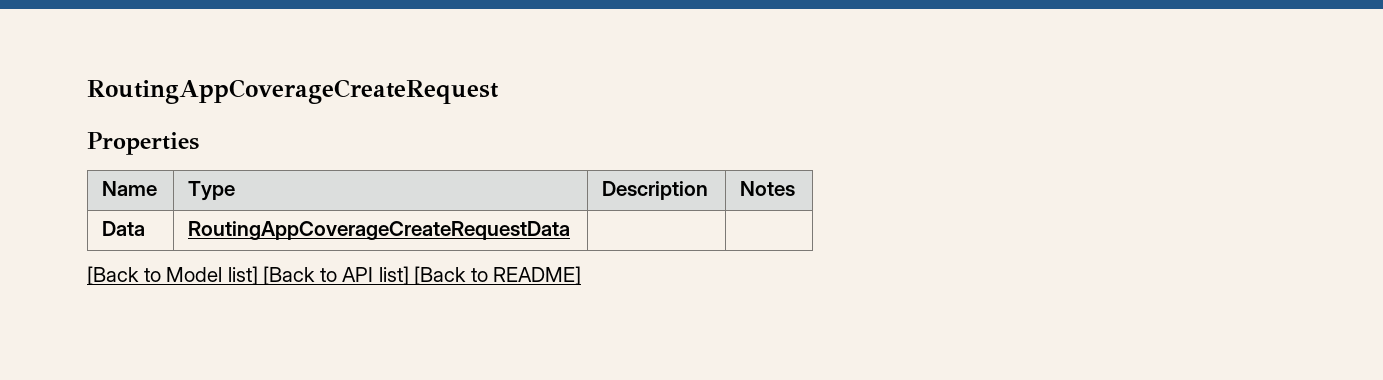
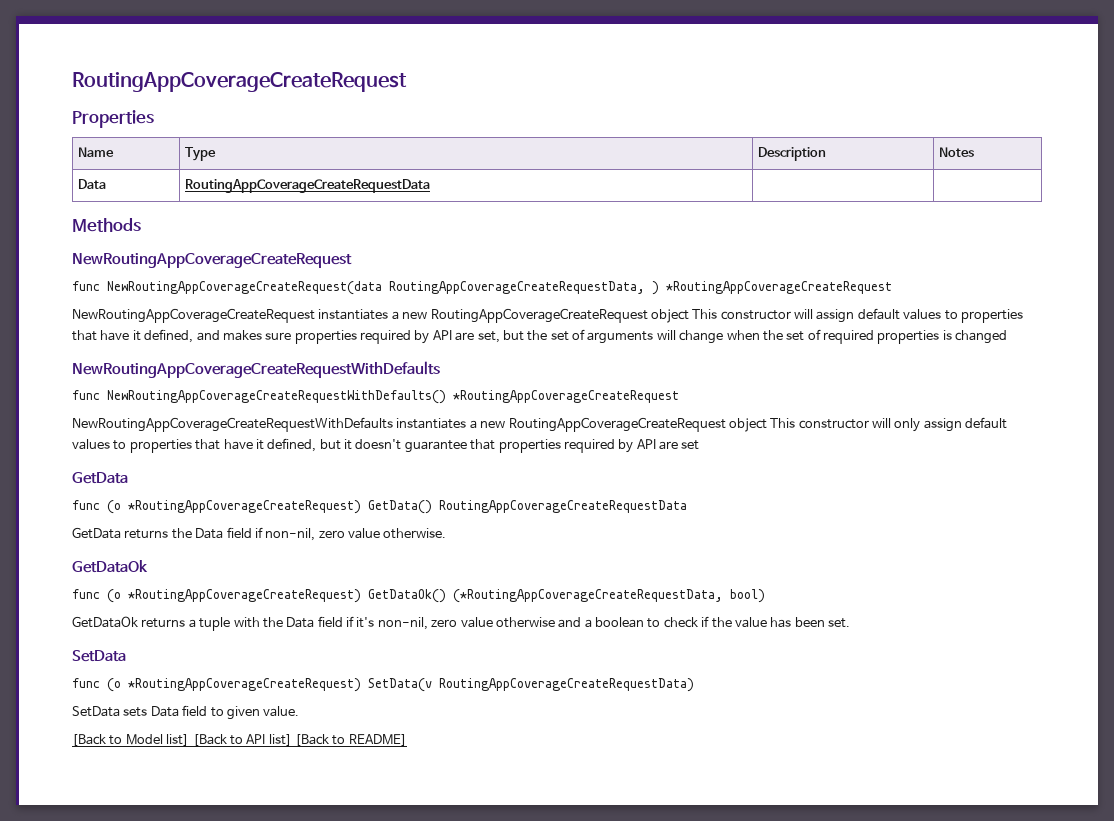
+ Methods
+ NewRoutingAppCoverageCreateRequest
+ func NewRoutingAppCoverageCreateRequest(data RoutingAppCoverageCreateRequestData, ) *RoutingAppCoverageCreateRequest
+ NewRoutingAppCoverageCreateRequest instantiates a new RoutingAppCoverageCreateRequest object This constructor will assign default values to properties that have it defined, and makes sure properties required by API are set, but the set of arguments will change when the set of required properties is changed
+ NewRoutingAppCoverageCreateRequestWithDefaults
+ func NewRoutingAppCoverageCreateRequestWithDefaults() *RoutingAppCoverageCreateRequest
+ NewRoutingAppCoverageCreateRequestWithDefaults instantiates a new RoutingAppCoverageCreateRequest object This constructor will only assign default values to properties that have it defined, but it doesn't guarantee that properties required by API are set
+ GetData
+ func (o *RoutingAppCoverageCreateRequest) GetData() RoutingAppCoverageCreateRequestData
+ GetData returns the Data field if non-nil, zero value otherwise.
+ GetDataOk
+ func (o *RoutingAppCoverageCreateRequest) GetDataOk() (*RoutingAppCoverageCreateRequestData, bool)
+ GetDataOk returns a tuple with the Data field if it's non-nil, zero value otherwise and a boolean to check if the value has been set.
+ SetData
+ func (o *RoutingAppCoverageCreateRequest) SetData(v RoutingAppCoverageCreateRequestData)
+ SetData sets Data field to given value.

